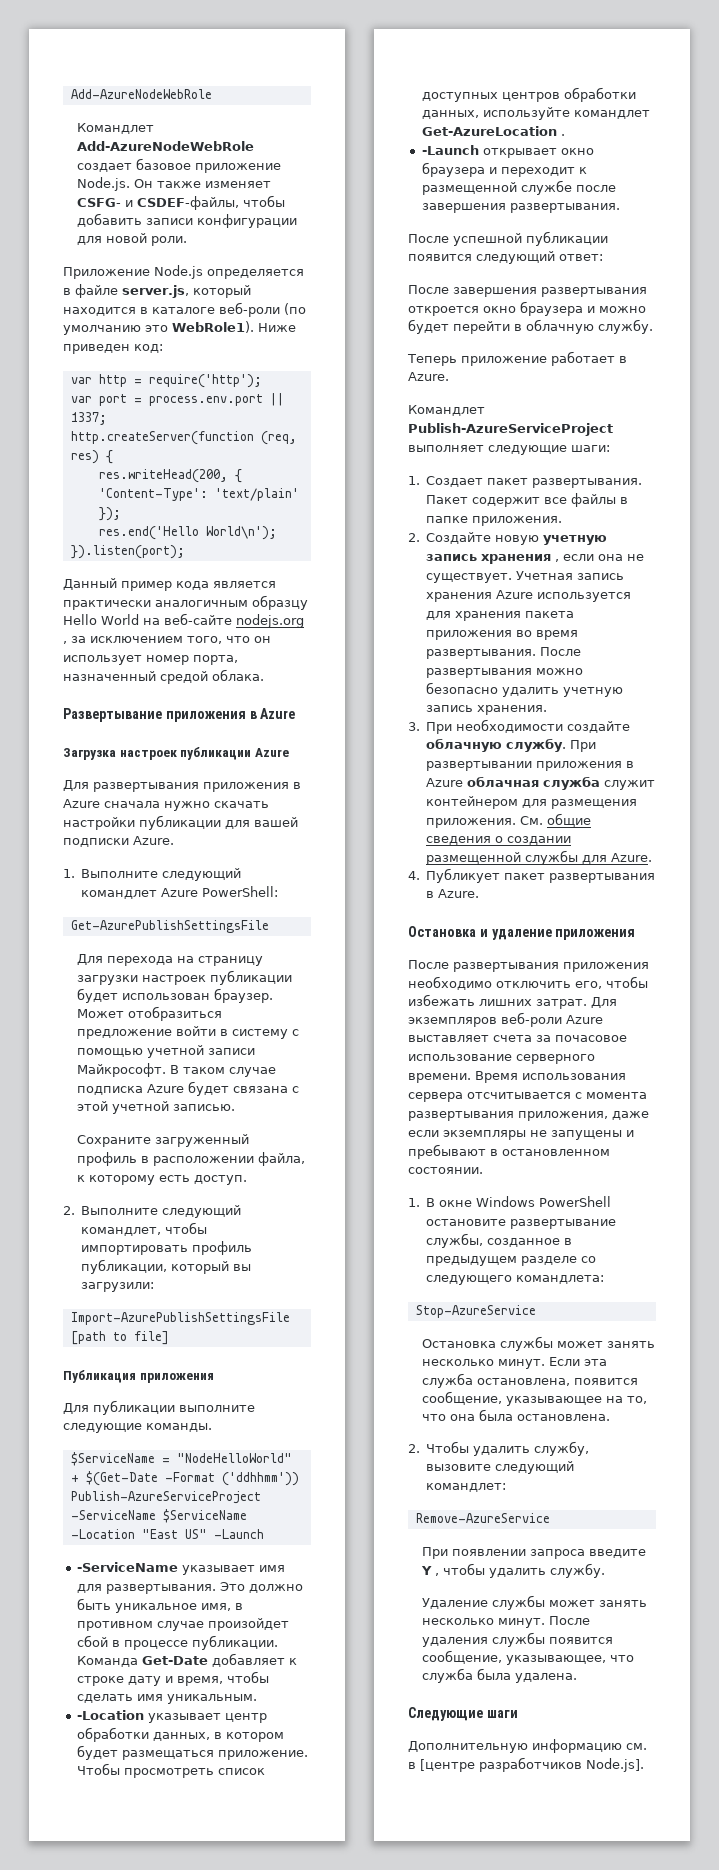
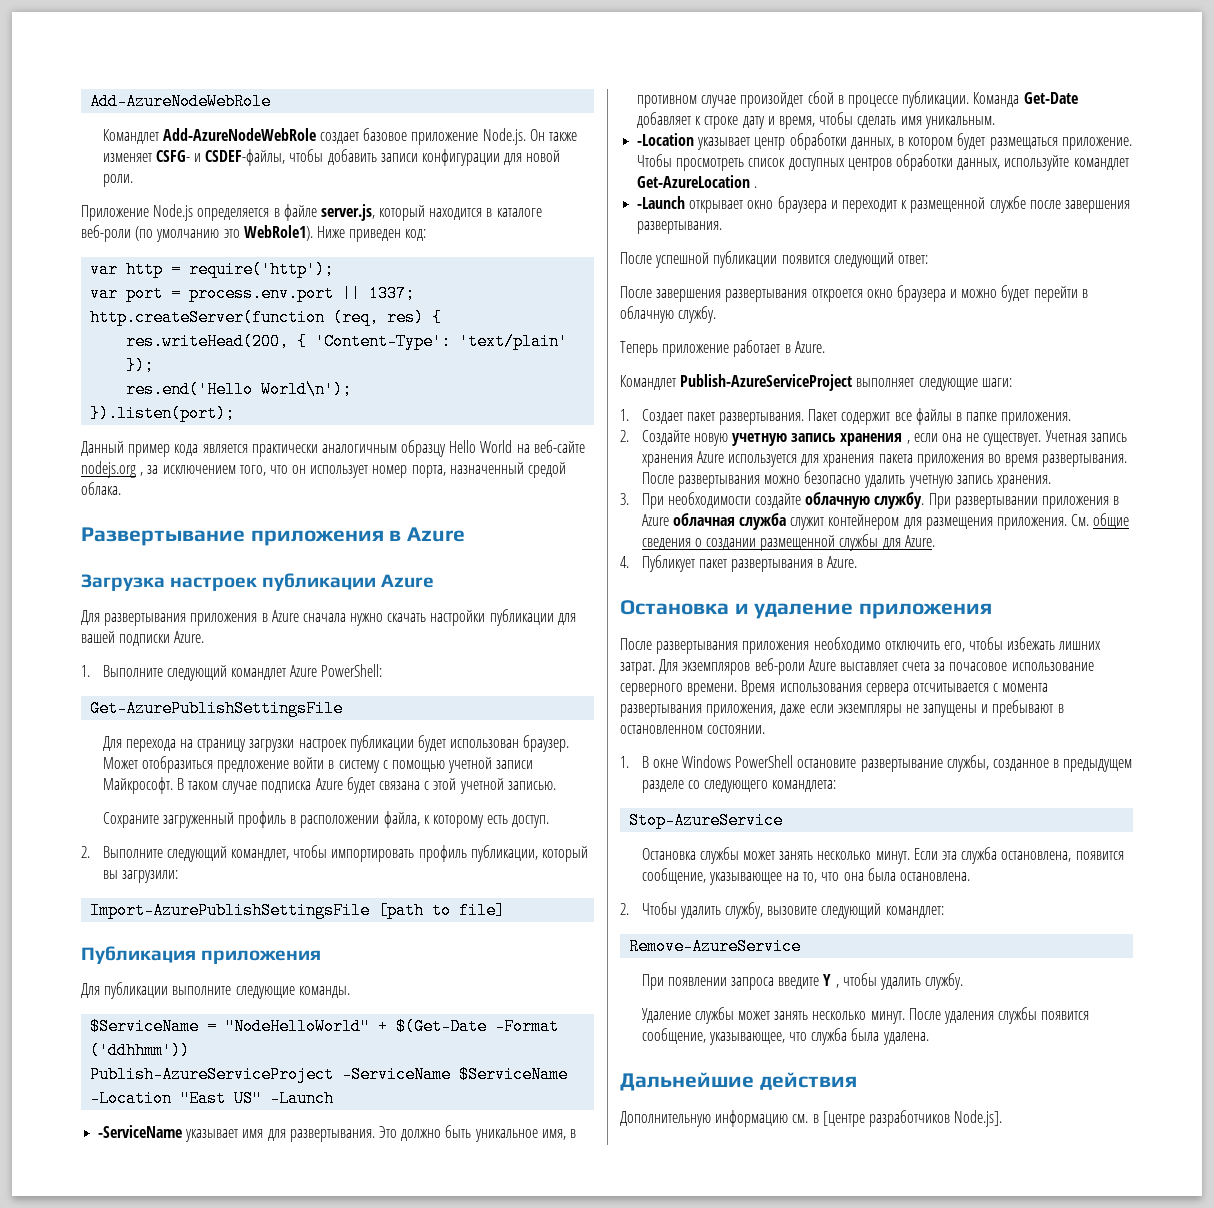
- Следующие шаги
+ Дальнейшие действия

